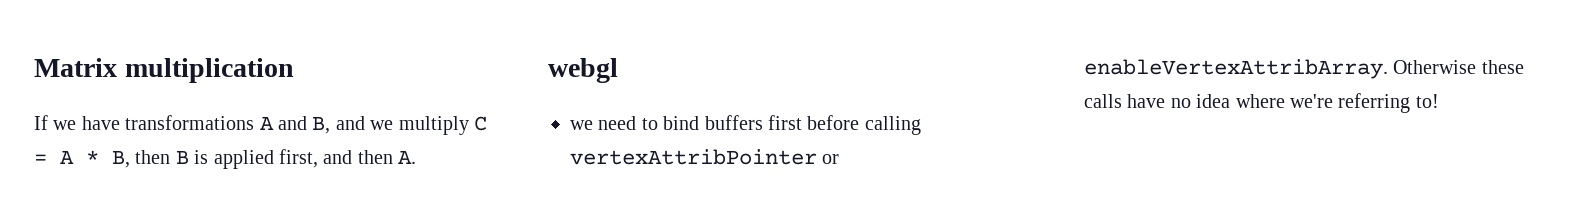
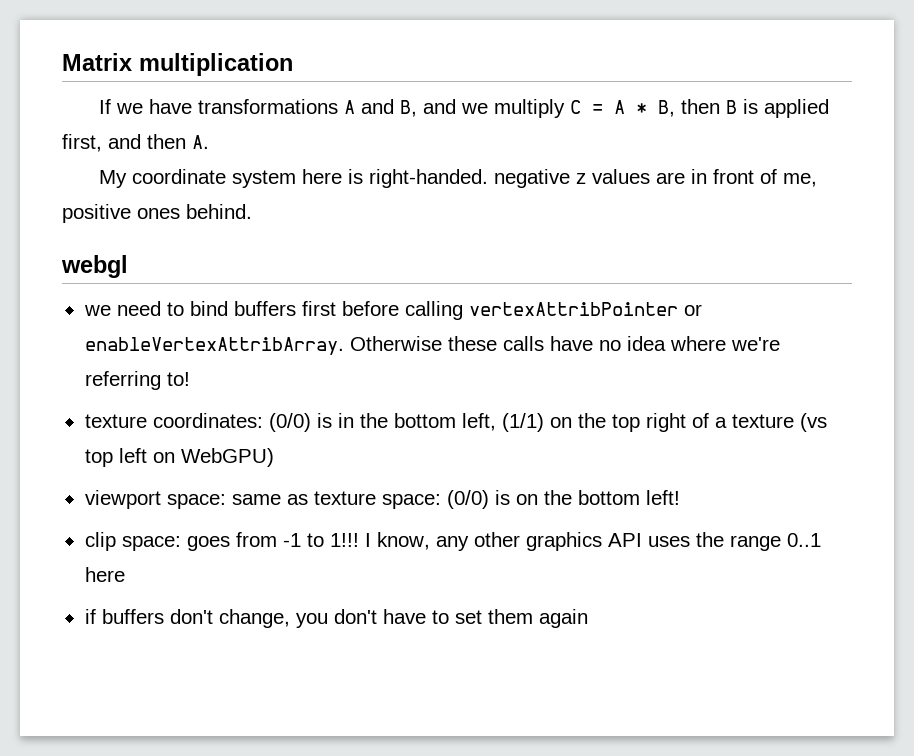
+ My coordinate system here is right-handed. negative z values are in front of me, positive ones behind.
+ texture coordinates: (0/0) is in the bottom left, (1/1) on the top right of a texture (vs top left on WebGPU)
+ viewport space: same as texture space: (0/0) is on the bottom left!
+ clip space: goes from -1 to 1!!! I know, any other graphics API uses the range 0..1 here
+ if buffers don't change, you don't have to set them again

